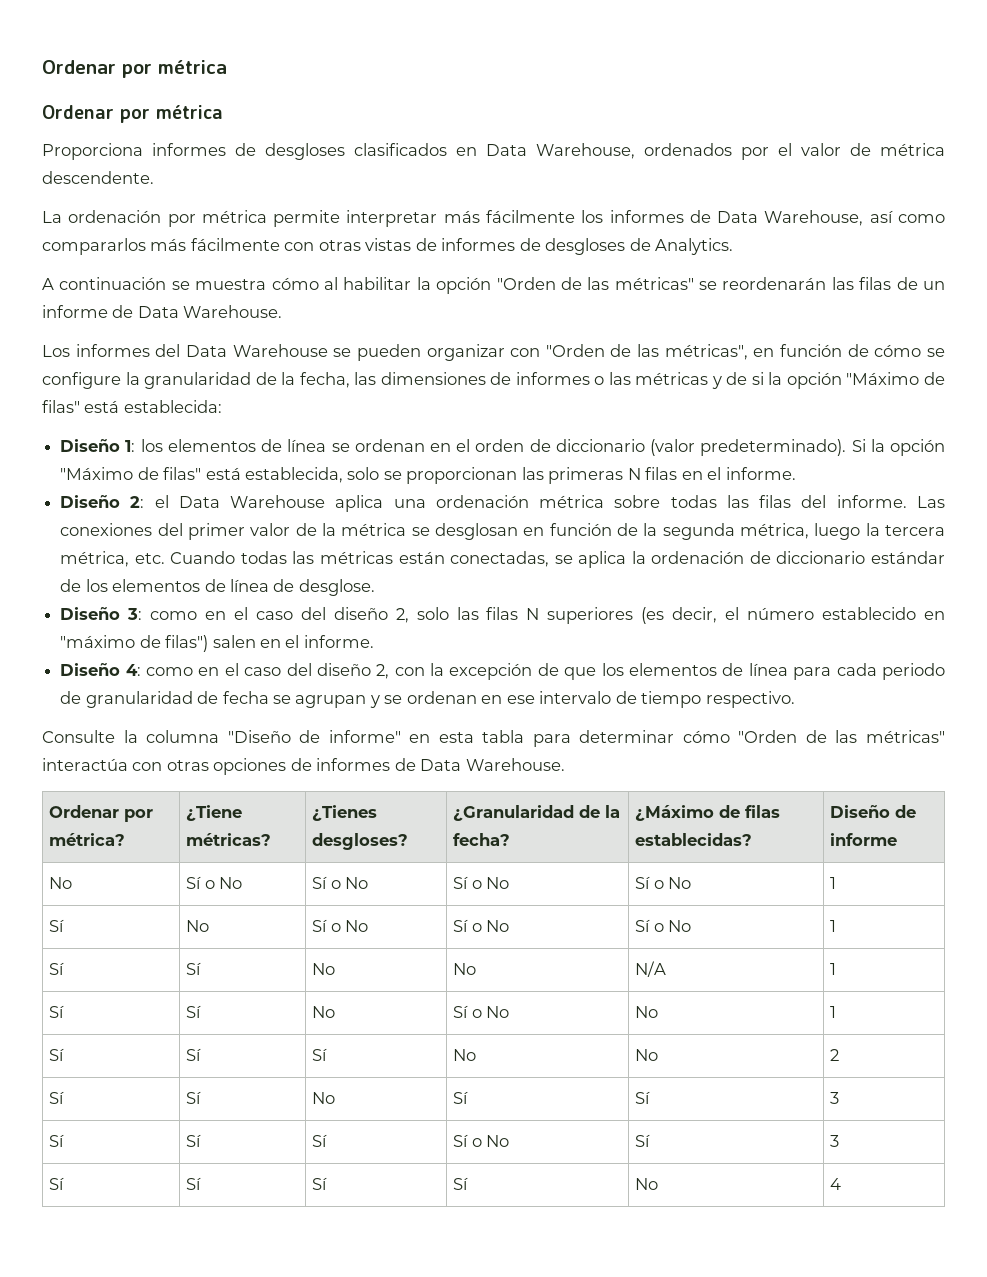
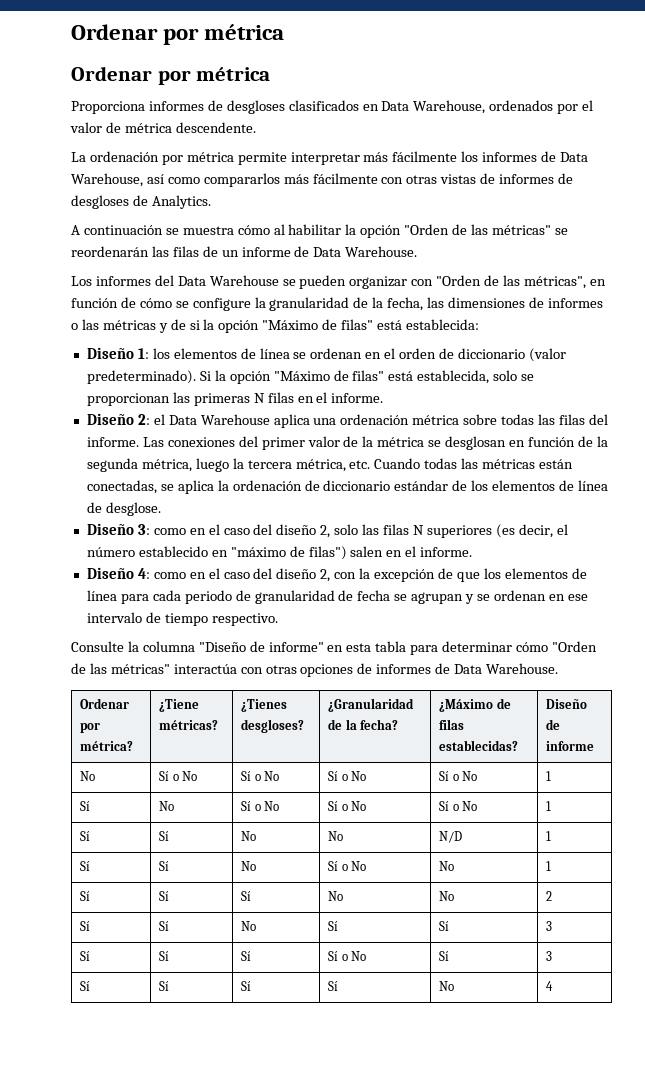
- Sí | Sí | No | No | N/A | 1
+ Sí | Sí | No | No | N/D | 1

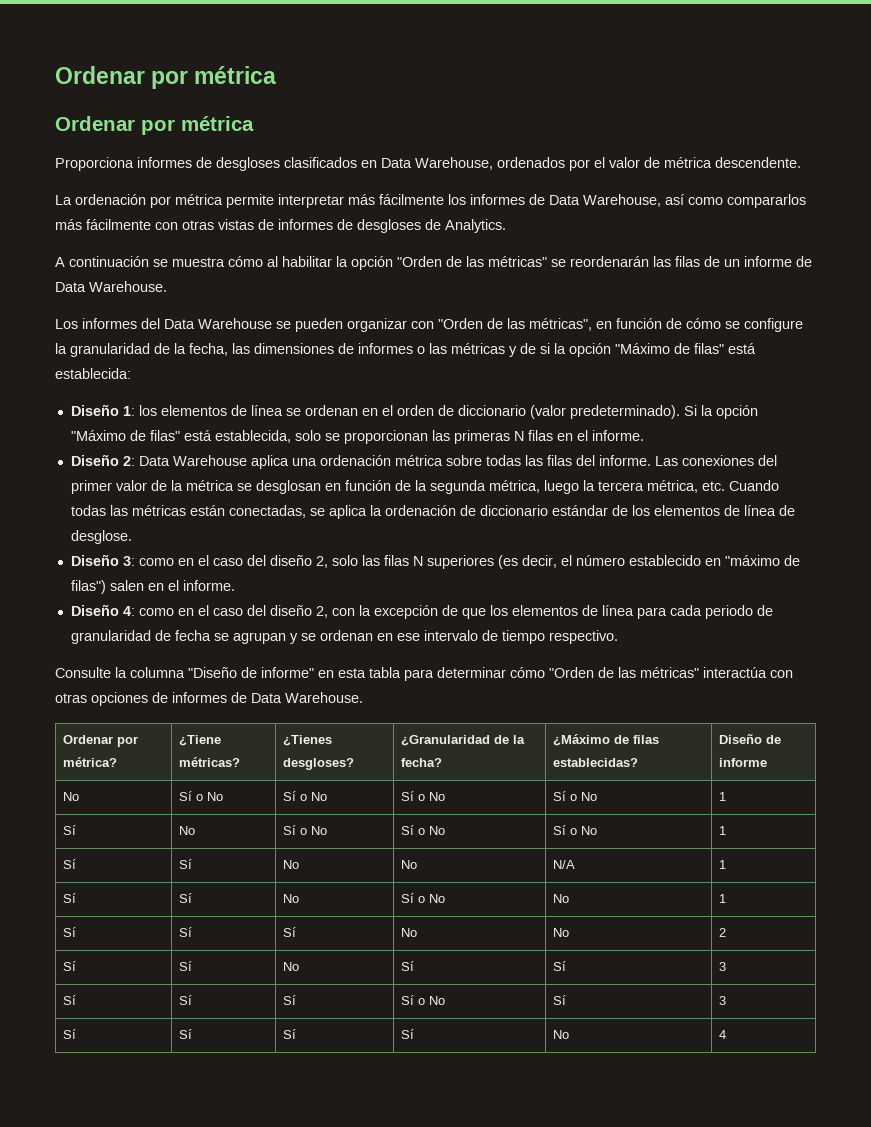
- Diseño 2: el Data Warehouse aplica una ordenación métrica sobre todas las filas del informe.
+ Diseño 2: Data Warehouse aplica una ordenación métrica sobre todas las filas del informe.
- Sí | Sí | No | No | N/D | 1
+ Sí | Sí | No | No | N/A | 1

